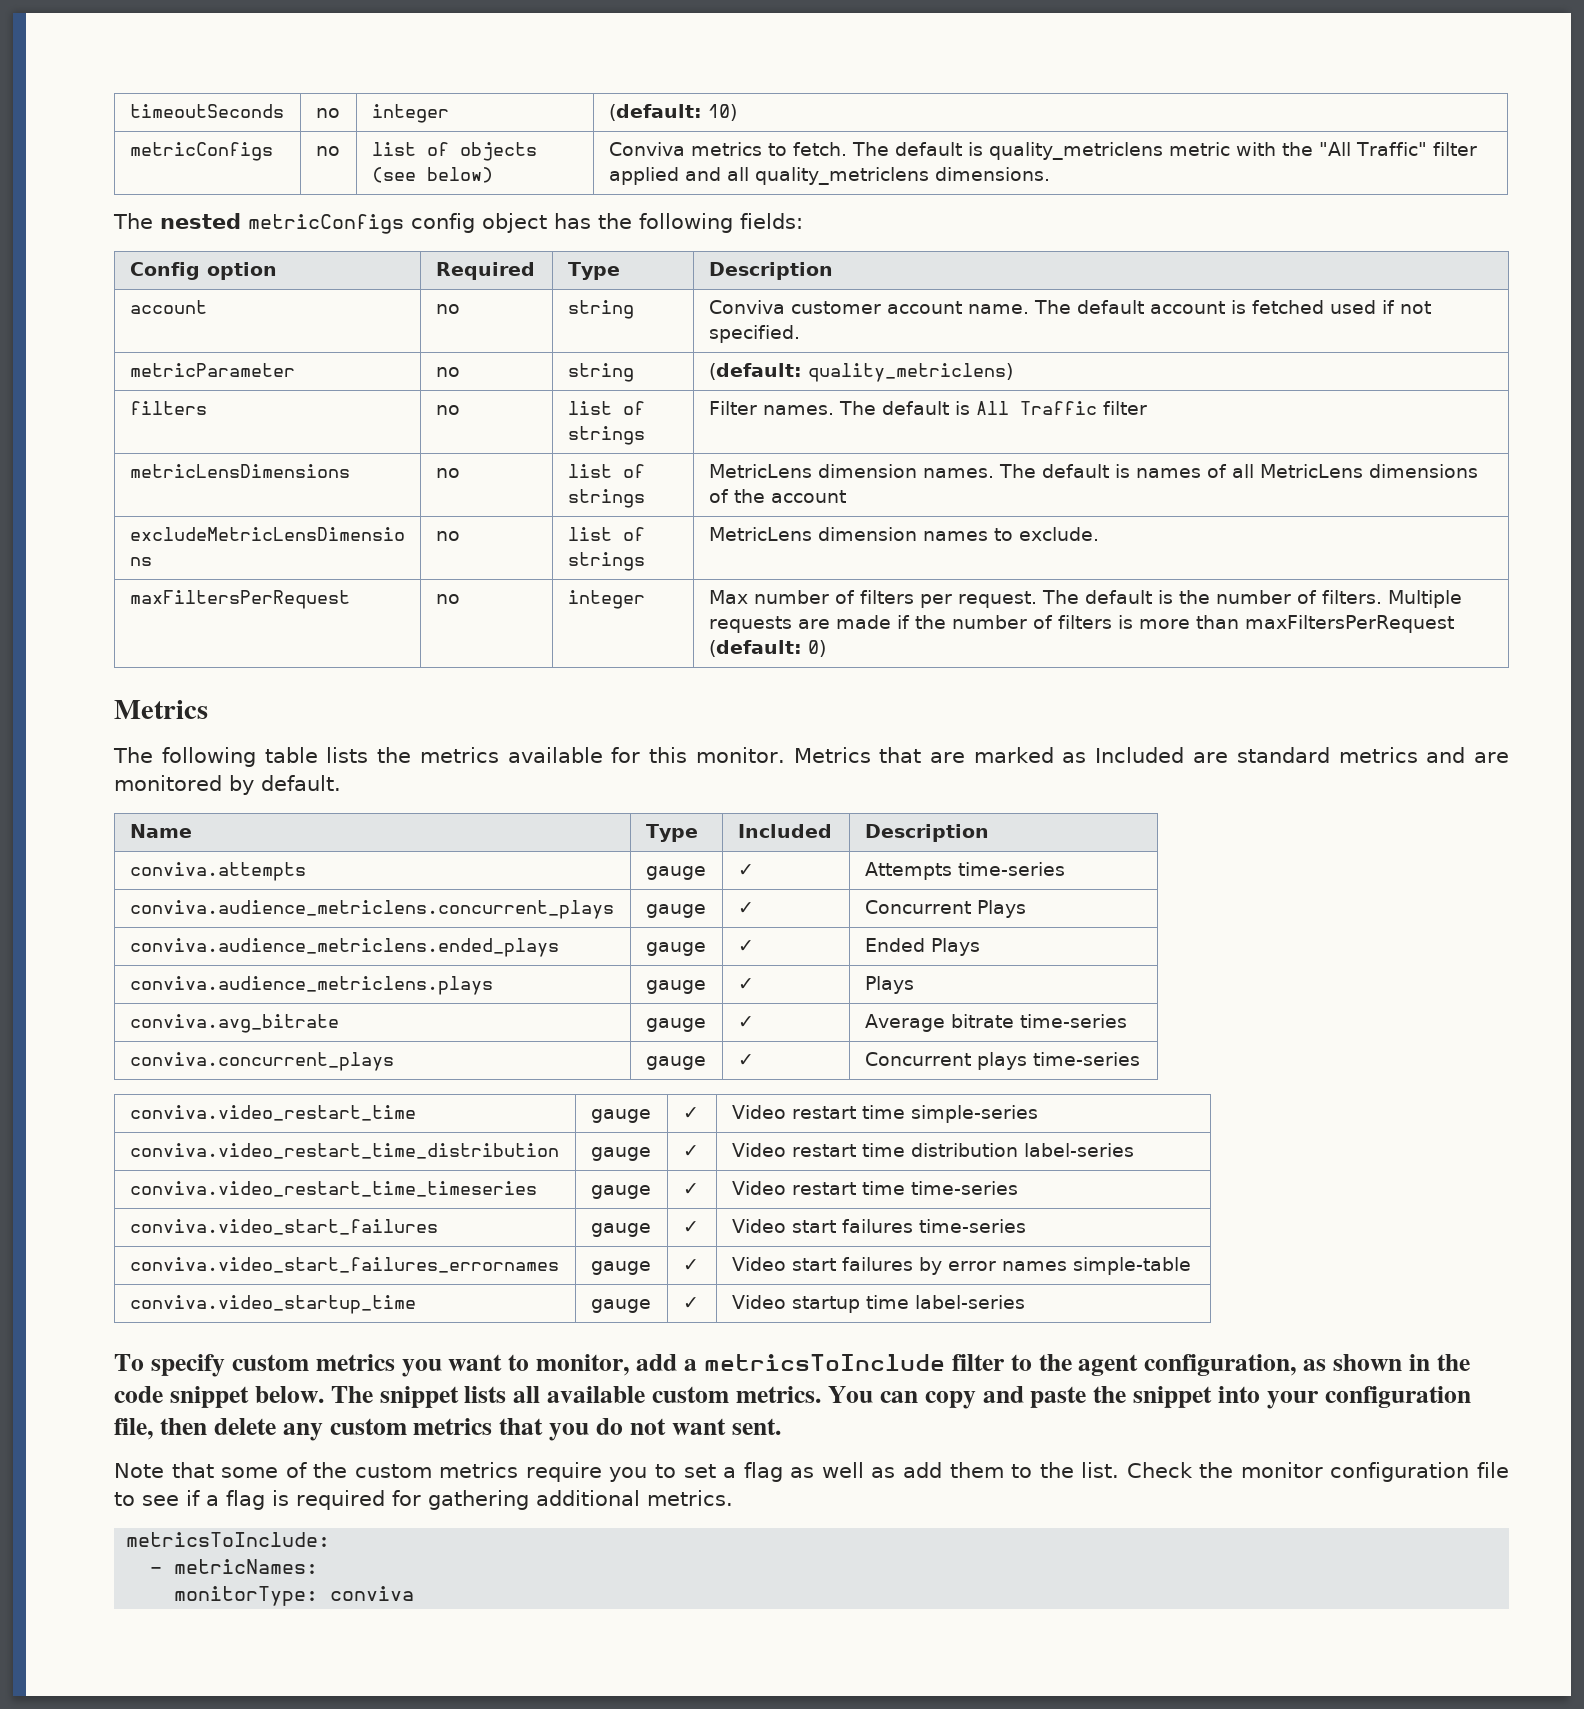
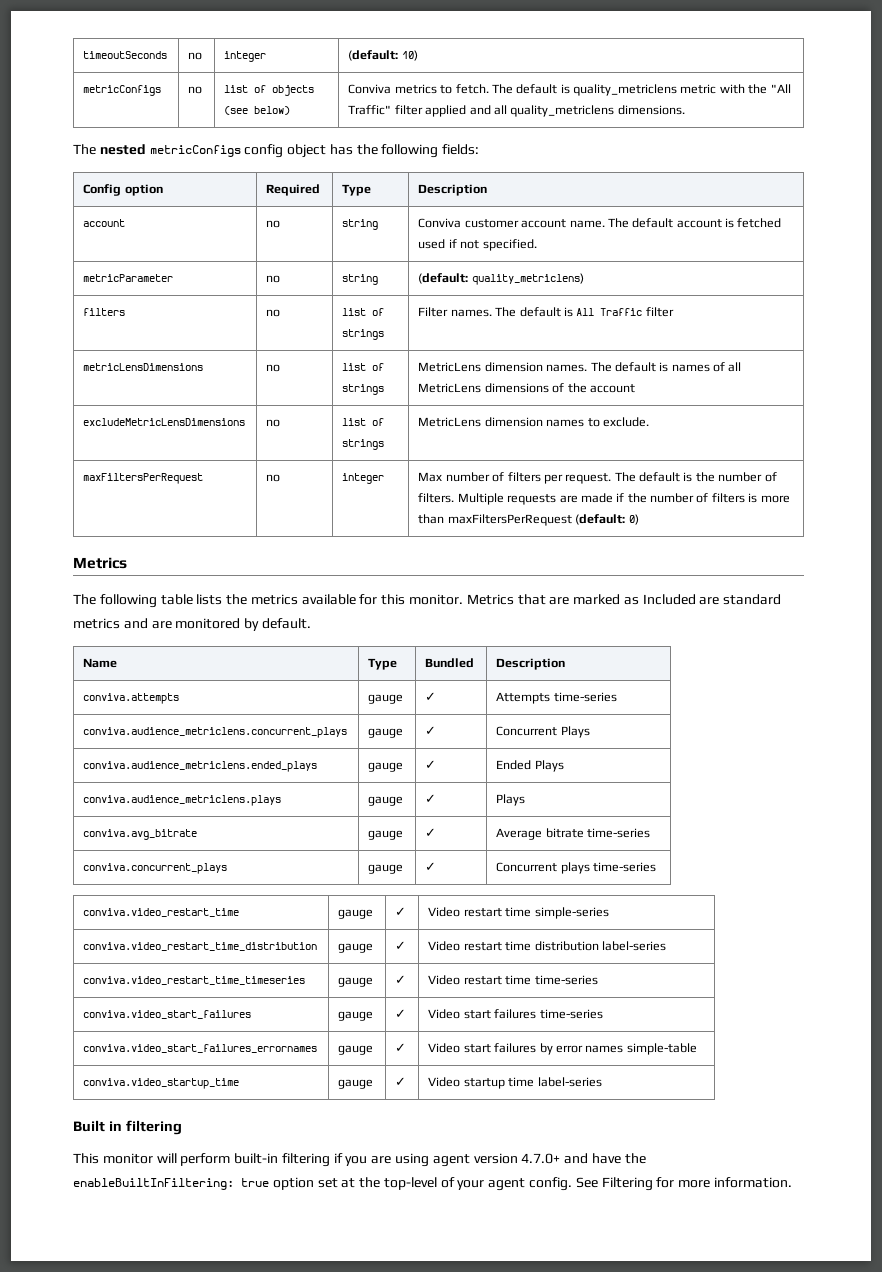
- Name | Type | Included | Description
+ Name | Type | Bundled | Description
- To specify custom metrics you want to monitor, add a metricsToInclude filter to the agent configuration, as shown in the code snippet below. The snippet lists all available custom metrics. You can copy and paste the snippet into your configuration file, then delete any custom metrics that you do not want sent.
- Note that some of the custom metrics require you to set a flag as well as add them to the list. Check the monitor configuration file to see if a flag is required for gathering additional metrics.
- metricsToInclude:
- - metricNames:
- monitorType: conviva
+ Built in filtering
+ This monitor will perform built-in filtering if you are using agent version 4.7.0+ and have the enableBuiltInFiltering: true option set at the top-level of your agent config. See Filtering for more information.

